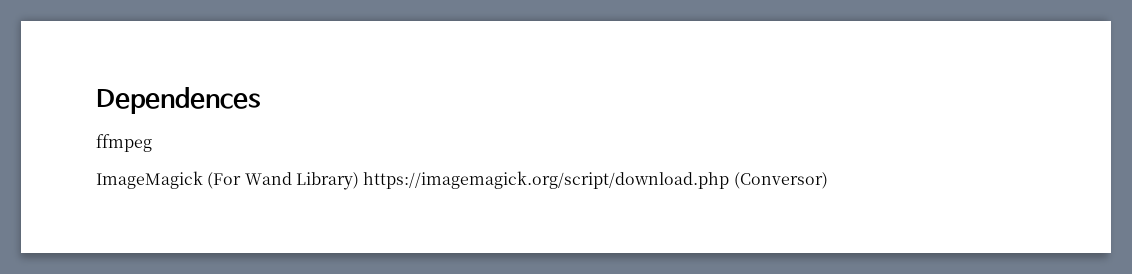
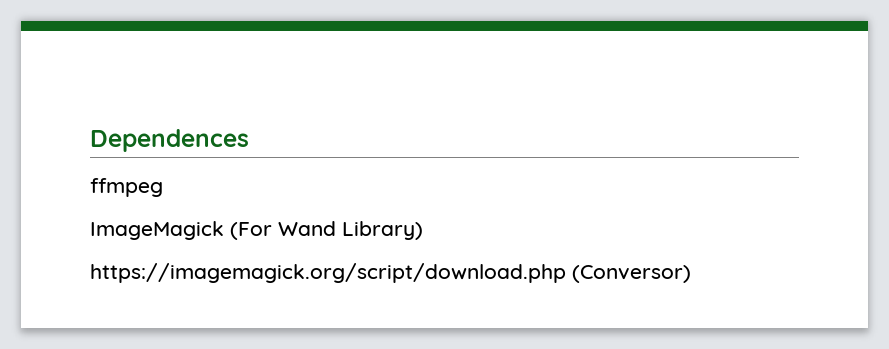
- ImageMagick (For Wand Library) https://imagemagick.org/script/download.php (Conversor)
+ ImageMagick (For Wand Library)
+ https://imagemagick.org/script/download.php (Conversor)

